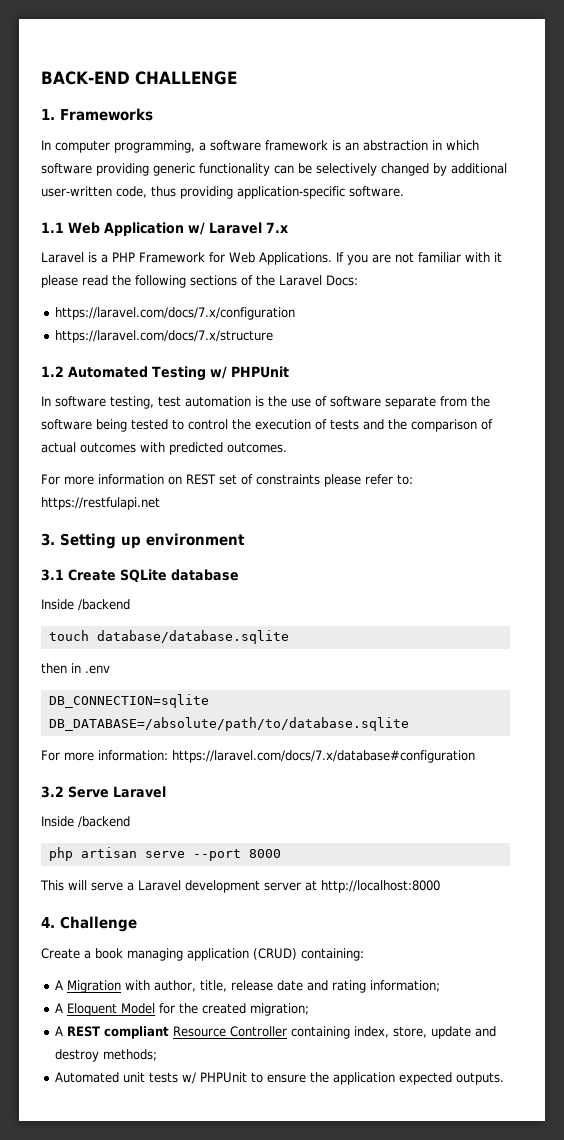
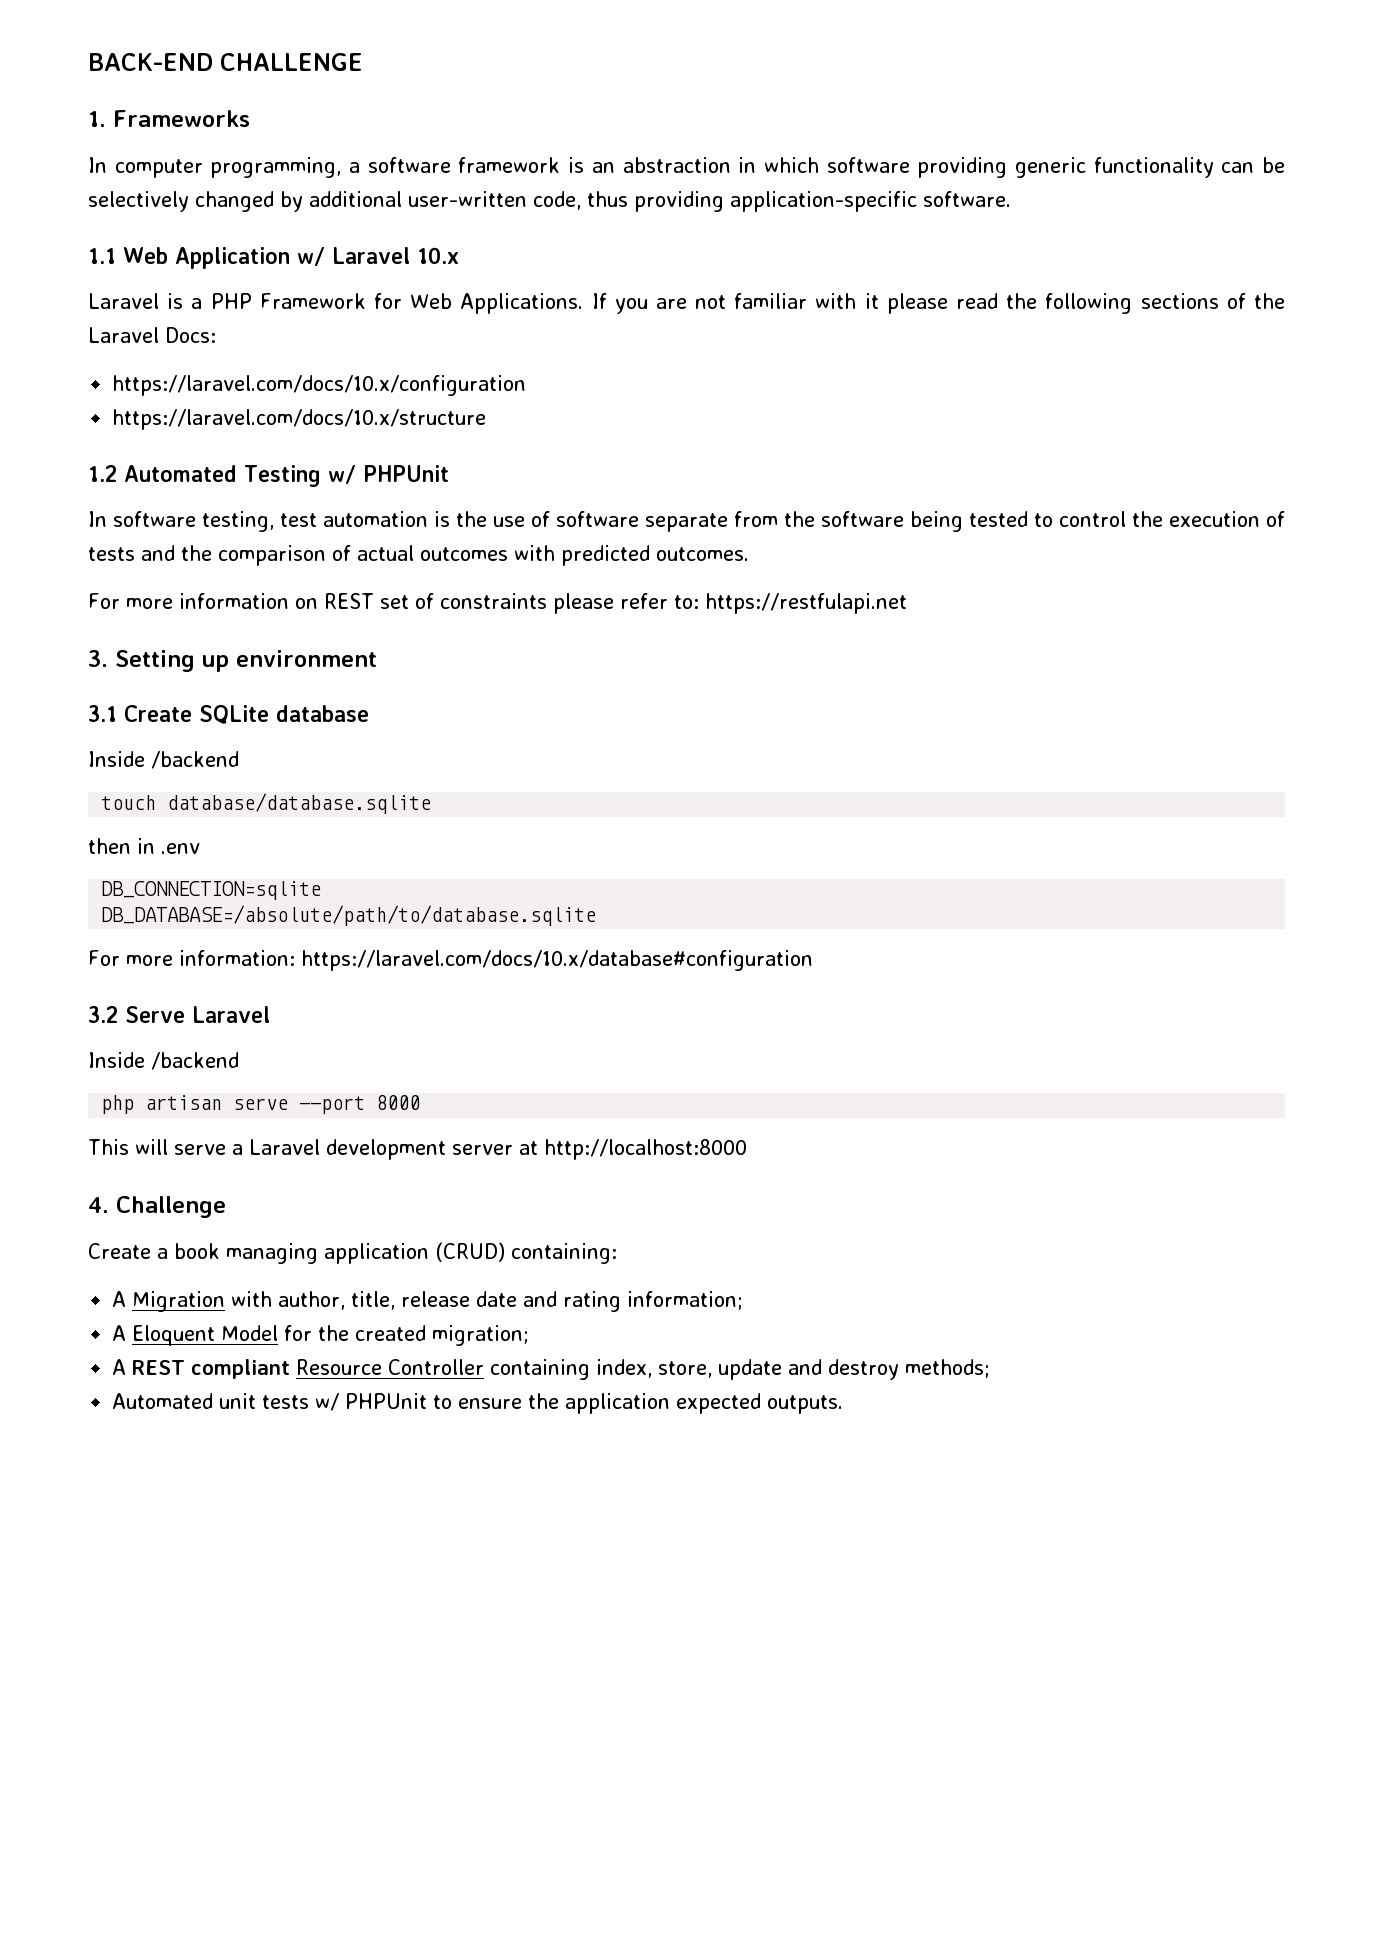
- 1.1 Web Application w/ Laravel 7.x
+ 1.1 Web Application w/ Laravel 10.x
- https://laravel.com/docs/7.x/configuration
- https://laravel.com/docs/7.x/structure
+ https://laravel.com/docs/10.x/configuration
+ https://laravel.com/docs/10.x/structure
- For more information: https://laravel.com/docs/7.x/database#configuration
+ For more information: https://laravel.com/docs/10.x/database#configuration

